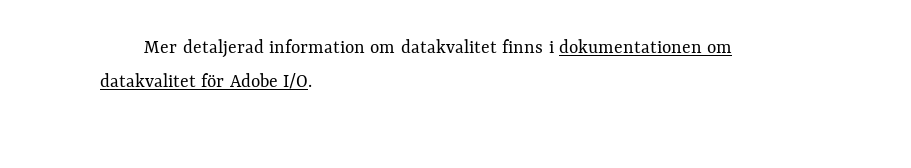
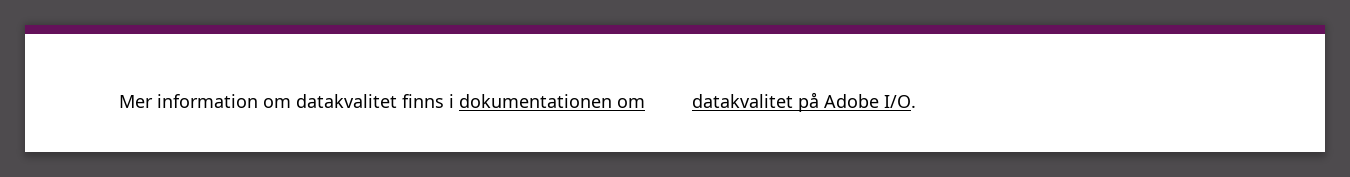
- Mer detaljerad information om datakvalitet finns i dokumentationen om datakvalitet för Adobe I/O.
+ Mer information om datakvalitet finns i dokumentationen om datakvalitet på Adobe I/O.

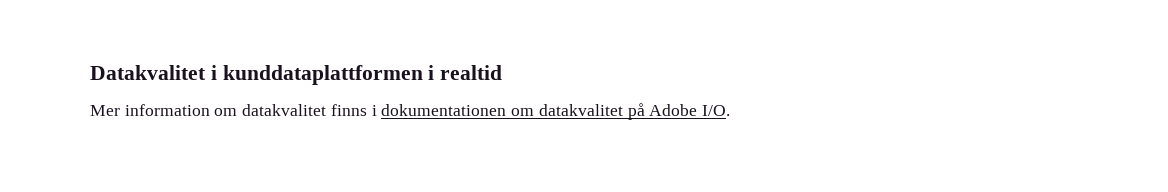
+ Datakvalitet i kunddataplattformen i realtid

